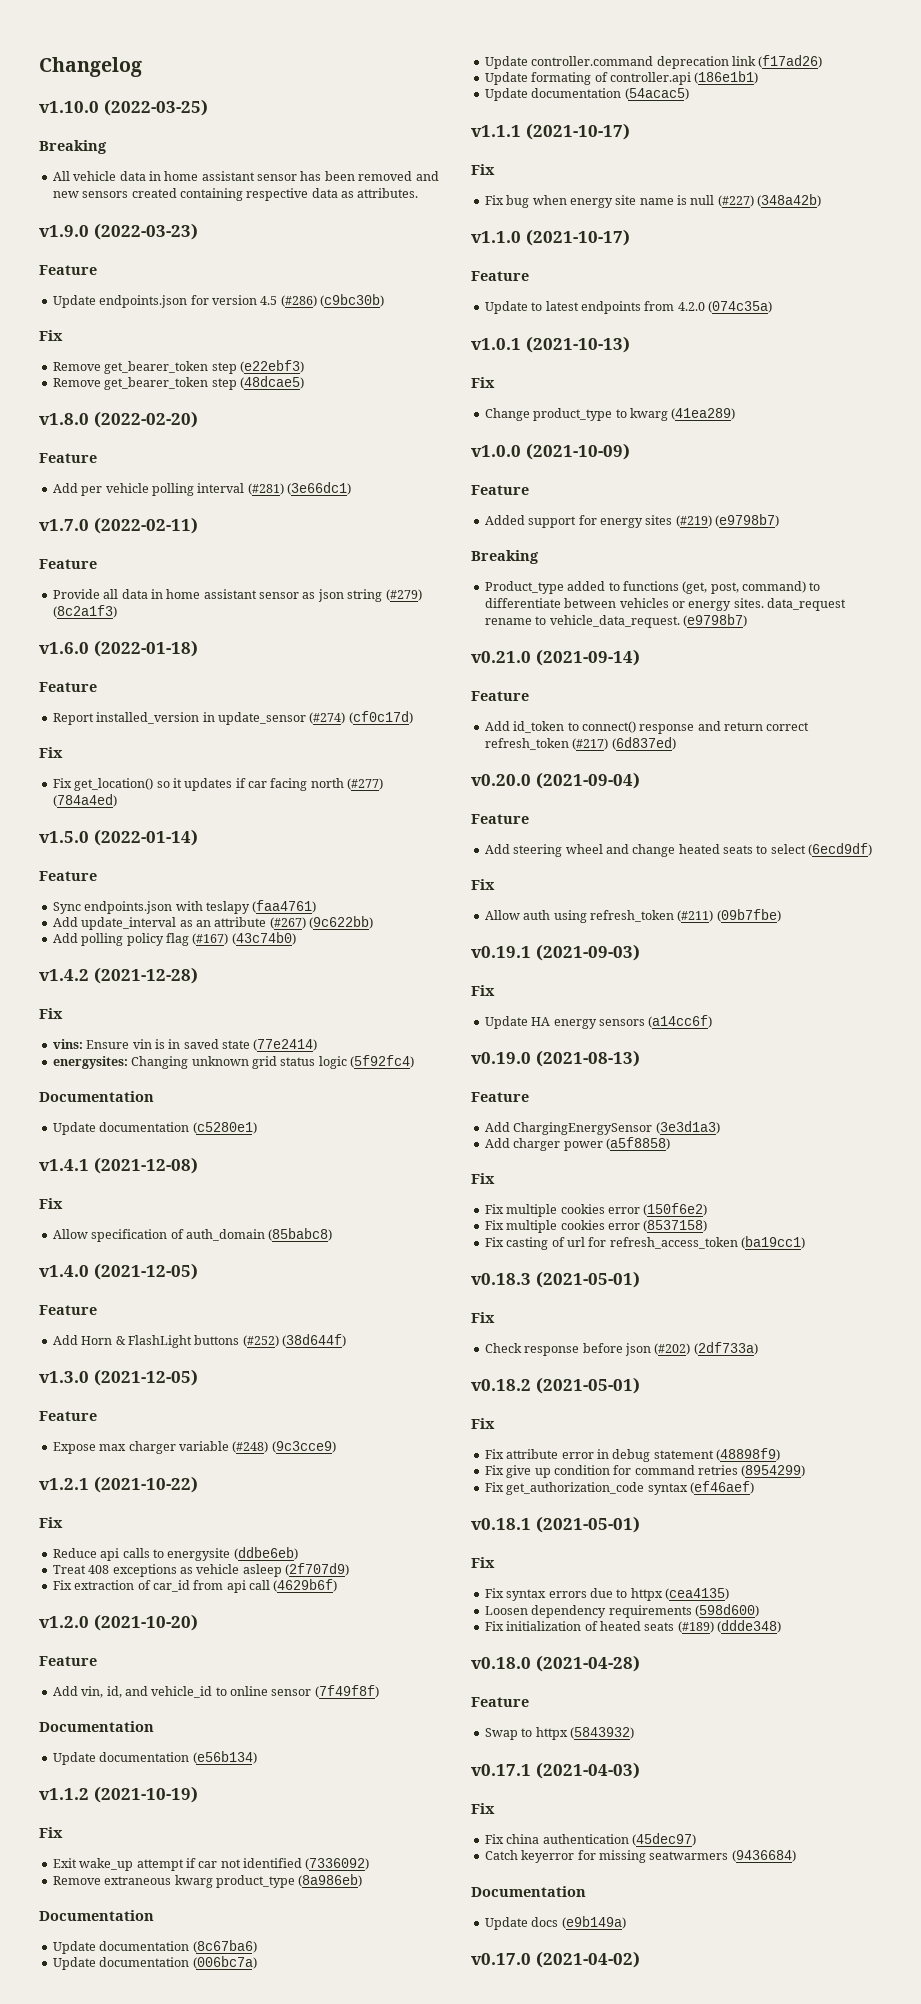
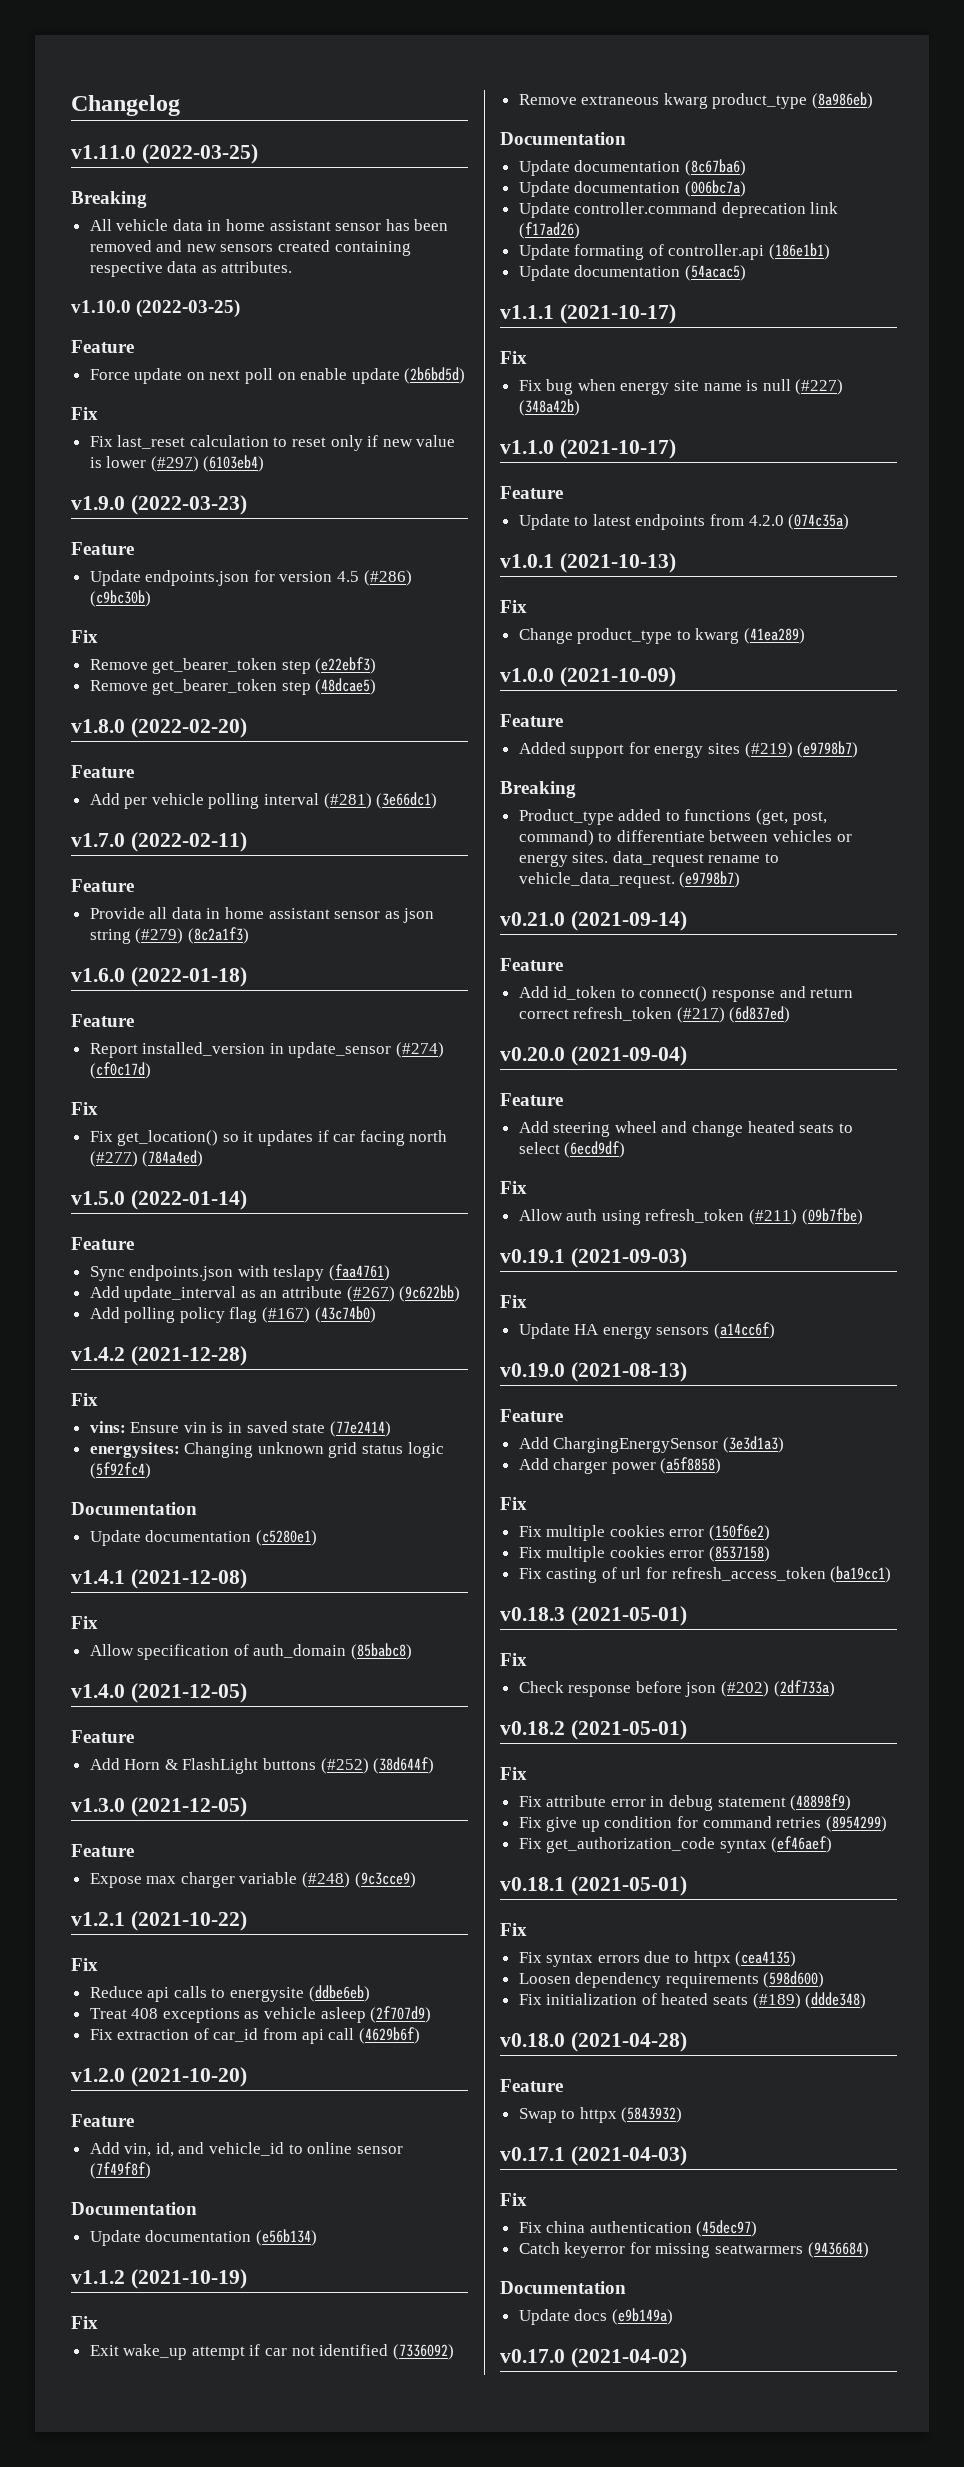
- v1.10.0 (2022-03-25)
+ v1.11.0 (2022-03-25)
+ v1.10.0 (2022-03-25)
+ Feature
+ Force update on next poll on enable update (2b6bd5d)
+ Fix
+ Fix last_reset calculation to reset only if new value is lower (#297) (6103eb4)

